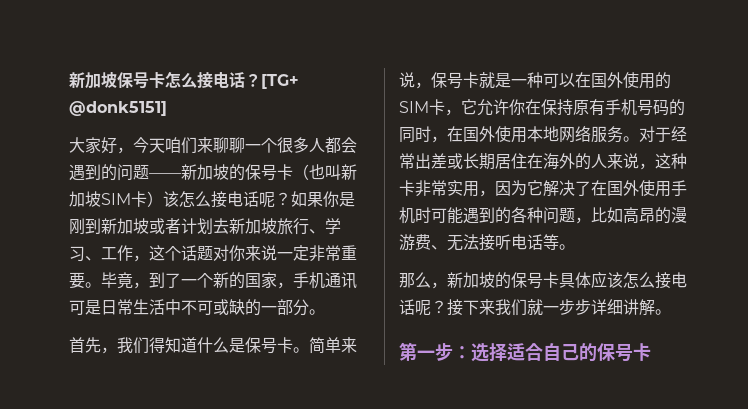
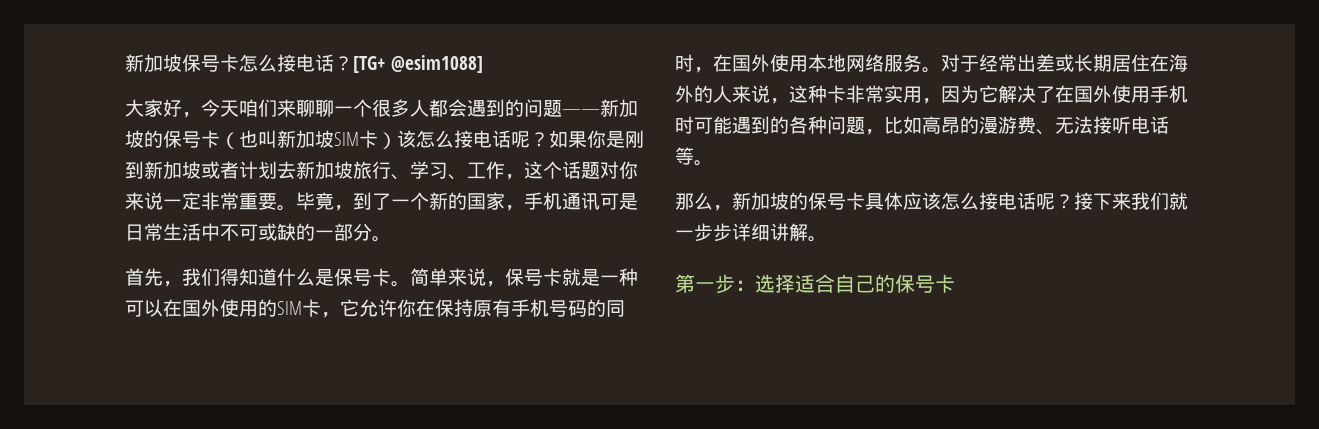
- [TG+ @donk5151]
+ [TG+ @esim1088]

